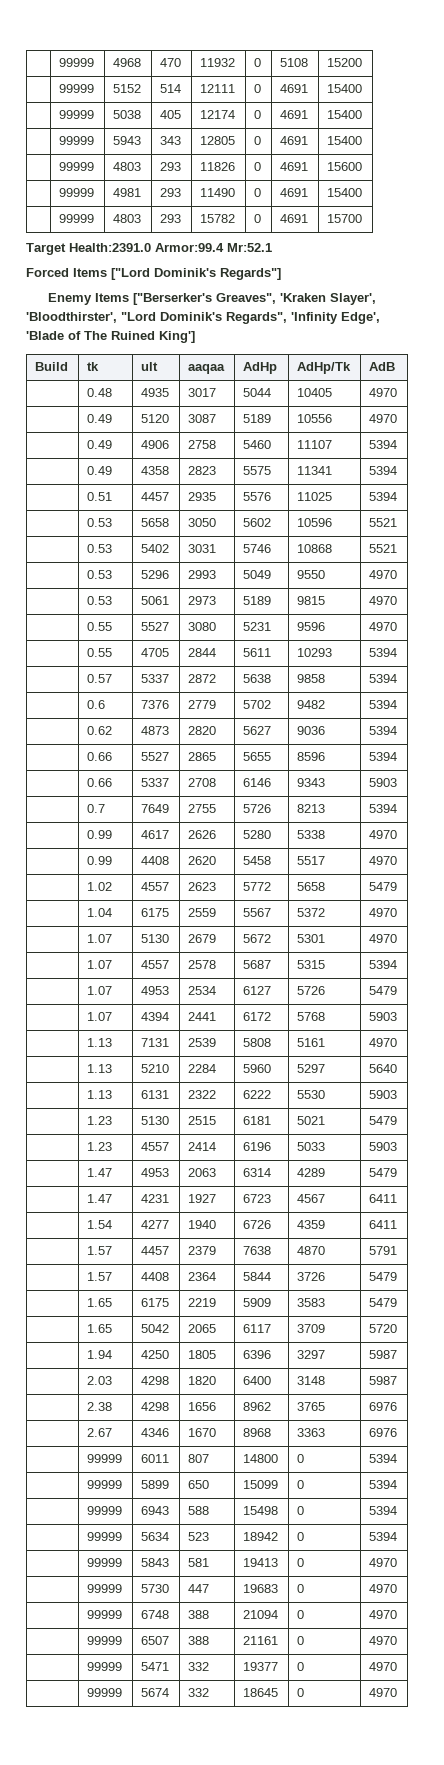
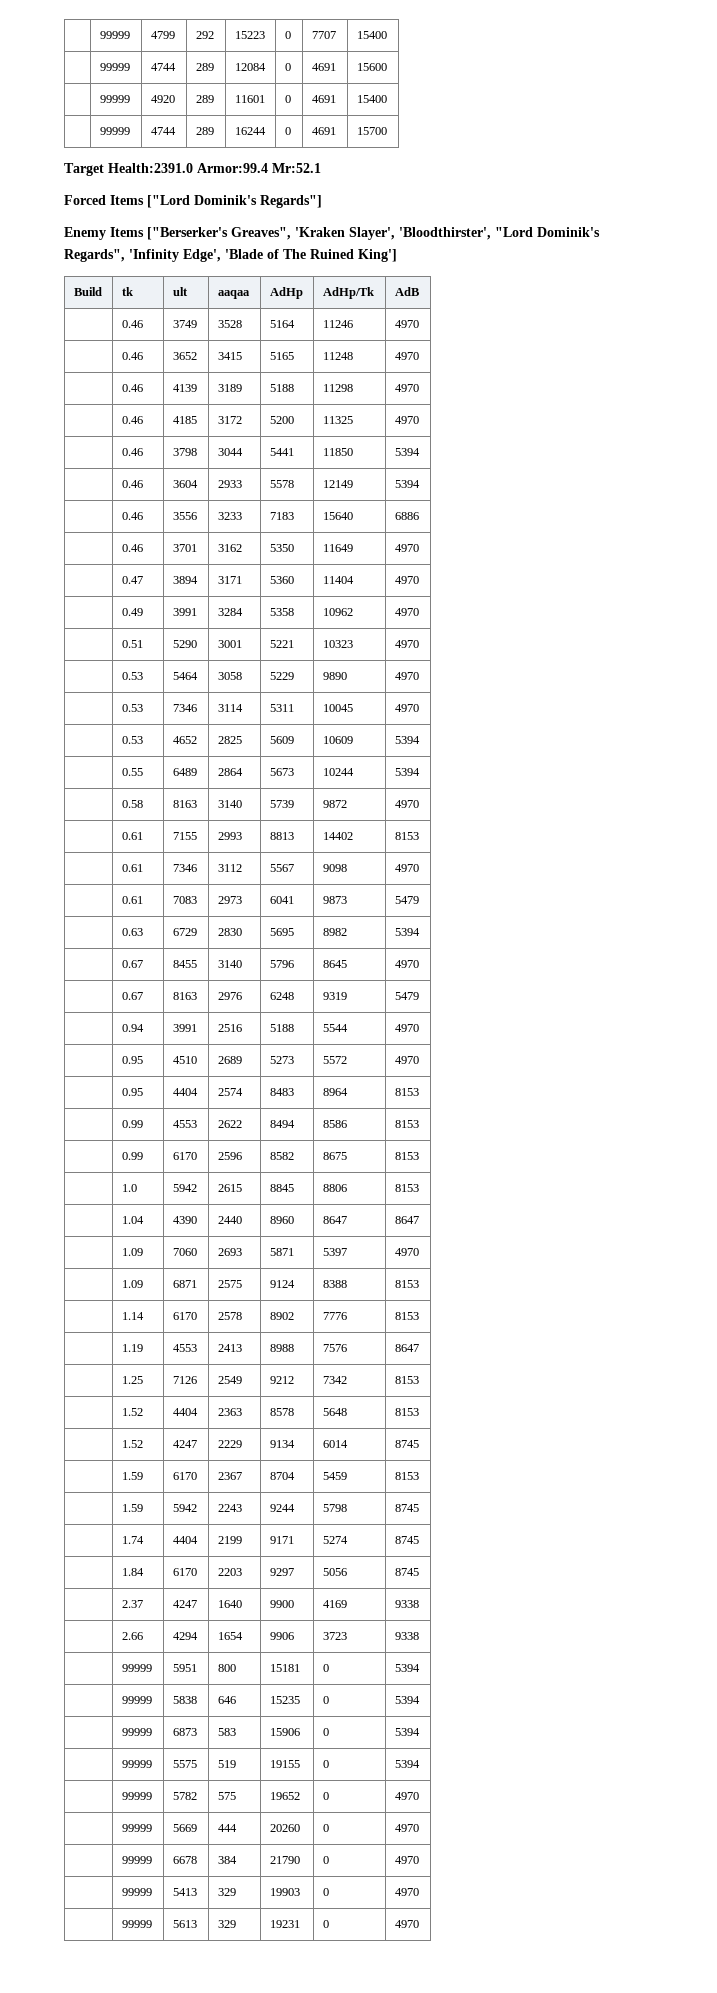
- | 99999 | 4968 | 470 | 11932 | 0 | 5108 | 15200
- | 99999 | 5152 | 514 | 12111 | 0 | 4691 | 15400
- | 99999 | 5038 | 405 | 12174 | 0 | 4691 | 15400
- | 99999 | 5943 | 343 | 12805 | 0 | 4691 | 15400
- | 99999 | 4803 | 293 | 11826 | 0 | 4691 | 15600
- | 99999 | 4981 | 293 | 11490 | 0 | 4691 | 15400
- | 99999 | 4803 | 293 | 15782 | 0 | 4691 | 15700
+ | 99999 | 4799 | 292 | 15223 | 0 | 7707 | 15400
+ | 99999 | 4744 | 289 | 12084 | 0 | 4691 | 15600
+ | 99999 | 4920 | 289 | 11601 | 0 | 4691 | 15400
+ | 99999 | 4744 | 289 | 16244 | 0 | 4691 | 15700
- | 0.48 | 4935 | 3017 | 5044 | 10405 | 4970
- | 0.49 | 5120 | 3087 | 5189 | 10556 | 4970
- | 0.49 | 4906 | 2758 | 5460 | 11107 | 5394
- | 0.49 | 4358 | 2823 | 5575 | 11341 | 5394
- | 0.51 | 4457 | 2935 | 5576 | 11025 | 5394
- | 0.53 | 5658 | 3050 | 5602 | 10596 | 5521
- | 0.53 | 5402 | 3031 | 5746 | 10868 | 5521
- | 0.53 | 5296 | 2993 | 5049 | 9550 | 4970
- | 0.53 | 5061 | 2973 | 5189 | 9815 | 4970
- | 0.55 | 5527 | 3080 | 5231 | 9596 | 4970
- | 0.55 | 4705 | 2844 | 5611 | 10293 | 5394
- | 0.57 | 5337 | 2872 | 5638 | 9858 | 5394
- | 0.6 | 7376 | 2779 | 5702 | 9482 | 5394
- | 0.62 | 4873 | 2820 | 5627 | 9036 | 5394
- | 0.66 | 5527 | 2865 | 5655 | 8596 | 5394
- | 0.66 | 5337 | 2708 | 6146 | 9343 | 5903
- | 0.7 | 7649 | 2755 | 5726 | 8213 | 5394
- | 0.99 | 4617 | 2626 | 5280 | 5338 | 4970
- | 0.99 | 4408 | 2620 | 5458 | 5517 | 4970
- | 1.02 | 4557 | 2623 | 5772 | 5658 | 5479
- | 1.04 | 6175 | 2559 | 5567 | 5372 | 4970
- | 1.07 | 5130 | 2679 | 5672 | 5301 | 4970
- | 1.07 | 4557 | 2578 | 5687 | 5315 | 5394
- | 1.07 | 4953 | 2534 | 6127 | 5726 | 5479
- | 1.07 | 4394 | 2441 | 6172 | 5768 | 5903
- | 1.13 | 7131 | 2539 | 5808 | 5161 | 4970
- | 1.13 | 5210 | 2284 | 5960 | 5297 | 5640
- | 1.13 | 6131 | 2322 | 6222 | 5530 | 5903
- | 1.23 | 5130 | 2515 | 6181 | 5021 | 5479
- | 1.23 | 4557 | 2414 | 6196 | 5033 | 5903
- | 1.47 | 4953 | 2063 | 6314 | 4289 | 5479
- | 1.47 | 4231 | 1927 | 6723 | 4567 | 6411
- | 1.54 | 4277 | 1940 | 6726 | 4359 | 6411
- | 1.57 | 4457 | 2379 | 7638 | 4870 | 5791
- | 1.57 | 4408 | 2364 | 5844 | 3726 | 5479
- | 1.65 | 6175 | 2219 | 5909 | 3583 | 5479
- | 1.65 | 5042 | 2065 | 6117 | 3709 | 5720
- | 1.94 | 4250 | 1805 | 6396 | 3297 | 5987
- | 2.03 | 4298 | 1820 | 6400 | 3148 | 5987
- | 2.38 | 4298 | 1656 | 8962 | 3765 | 6976
- | 2.67 | 4346 | 1670 | 8968 | 3363 | 6976
- | 99999 | 6011 | 807 | 14800 | 0 | 5394
- | 99999 | 5899 | 650 | 15099 | 0 | 5394
- | 99999 | 6943 | 588 | 15498 | 0 | 5394
- | 99999 | 5634 | 523 | 18942 | 0 | 5394
- | 99999 | 5843 | 581 | 19413 | 0 | 4970
- | 99999 | 5730 | 447 | 19683 | 0 | 4970
- | 99999 | 6748 | 388 | 21094 | 0 | 4970
- | 99999 | 6507 | 388 | 21161 | 0 | 4970
- | 99999 | 5471 | 332 | 19377 | 0 | 4970
- | 99999 | 5674 | 332 | 18645 | 0 | 4970
+ | 0.46 | 3749 | 3528 | 5164 | 11246 | 4970
+ | 0.46 | 3652 | 3415 | 5165 | 11248 | 4970
+ | 0.46 | 4139 | 3189 | 5188 | 11298 | 4970
+ | 0.46 | 4185 | 3172 | 5200 | 11325 | 4970
+ | 0.46 | 3798 | 3044 | 5441 | 11850 | 5394
+ | 0.46 | 3604 | 2933 | 5578 | 12149 | 5394
+ | 0.46 | 3556 | 3233 | 7183 | 15640 | 6886
+ | 0.46 | 3701 | 3162 | 5350 | 11649 | 4970
+ | 0.47 | 3894 | 3171 | 5360 | 11404 | 4970
+ | 0.49 | 3991 | 3284 | 5358 | 10962 | 4970
+ | 0.51 | 5290 | 3001 | 5221 | 10323 | 4970
+ | 0.53 | 5464 | 3058 | 5229 | 9890 | 4970
+ | 0.53 | 7346 | 3114 | 5311 | 10045 | 4970
+ | 0.53 | 4652 | 2825 | 5609 | 10609 | 5394
+ | 0.55 | 6489 | 2864 | 5673 | 10244 | 5394
+ | 0.58 | 8163 | 3140 | 5739 | 9872 | 4970
+ | 0.61 | 7155 | 2993 | 8813 | 14402 | 8153
+ | 0.61 | 7346 | 3112 | 5567 | 9098 | 4970
+ | 0.61 | 7083 | 2973 | 6041 | 9873 | 5479
+ | 0.63 | 6729 | 2830 | 5695 | 8982 | 5394
+ | 0.67 | 8455 | 3140 | 5796 | 8645 | 4970
+ | 0.67 | 8163 | 2976 | 6248 | 9319 | 5479
+ | 0.94 | 3991 | 2516 | 5188 | 5544 | 4970
+ | 0.95 | 4510 | 2689 | 5273 | 5572 | 4970
+ | 0.95 | 4404 | 2574 | 8483 | 8964 | 8153
+ | 0.99 | 4553 | 2622 | 8494 | 8586 | 8153
+ | 0.99 | 6170 | 2596 | 8582 | 8675 | 8153
+ | 1.0 | 5942 | 2615 | 8845 | 8806 | 8153
+ | 1.04 | 4390 | 2440 | 8960 | 8647 | 8647
+ | 1.09 | 7060 | 2693 | 5871 | 5397 | 4970
+ | 1.09 | 6871 | 2575 | 9124 | 8388 | 8153
+ | 1.14 | 6170 | 2578 | 8902 | 7776 | 8153
+ | 1.19 | 4553 | 2413 | 8988 | 7576 | 8647
+ | 1.25 | 7126 | 2549 | 9212 | 7342 | 8153
+ | 1.52 | 4404 | 2363 | 8578 | 5648 | 8153
+ | 1.52 | 4247 | 2229 | 9134 | 6014 | 8745
+ | 1.59 | 6170 | 2367 | 8704 | 5459 | 8153
+ | 1.59 | 5942 | 2243 | 9244 | 5798 | 8745
+ | 1.74 | 4404 | 2199 | 9171 | 5274 | 8745
+ | 1.84 | 6170 | 2203 | 9297 | 5056 | 8745
+ | 2.37 | 4247 | 1640 | 9900 | 4169 | 9338
+ | 2.66 | 4294 | 1654 | 9906 | 3723 | 9338
+ | 99999 | 5951 | 800 | 15181 | 0 | 5394
+ | 99999 | 5838 | 646 | 15235 | 0 | 5394
+ | 99999 | 6873 | 583 | 15906 | 0 | 5394
+ | 99999 | 5575 | 519 | 19155 | 0 | 5394
+ | 99999 | 5782 | 575 | 19652 | 0 | 4970
+ | 99999 | 5669 | 444 | 20260 | 0 | 4970
+ | 99999 | 6678 | 384 | 21790 | 0 | 4970
+ | 99999 | 5413 | 329 | 19903 | 0 | 4970
+ | 99999 | 5613 | 329 | 19231 | 0 | 4970

